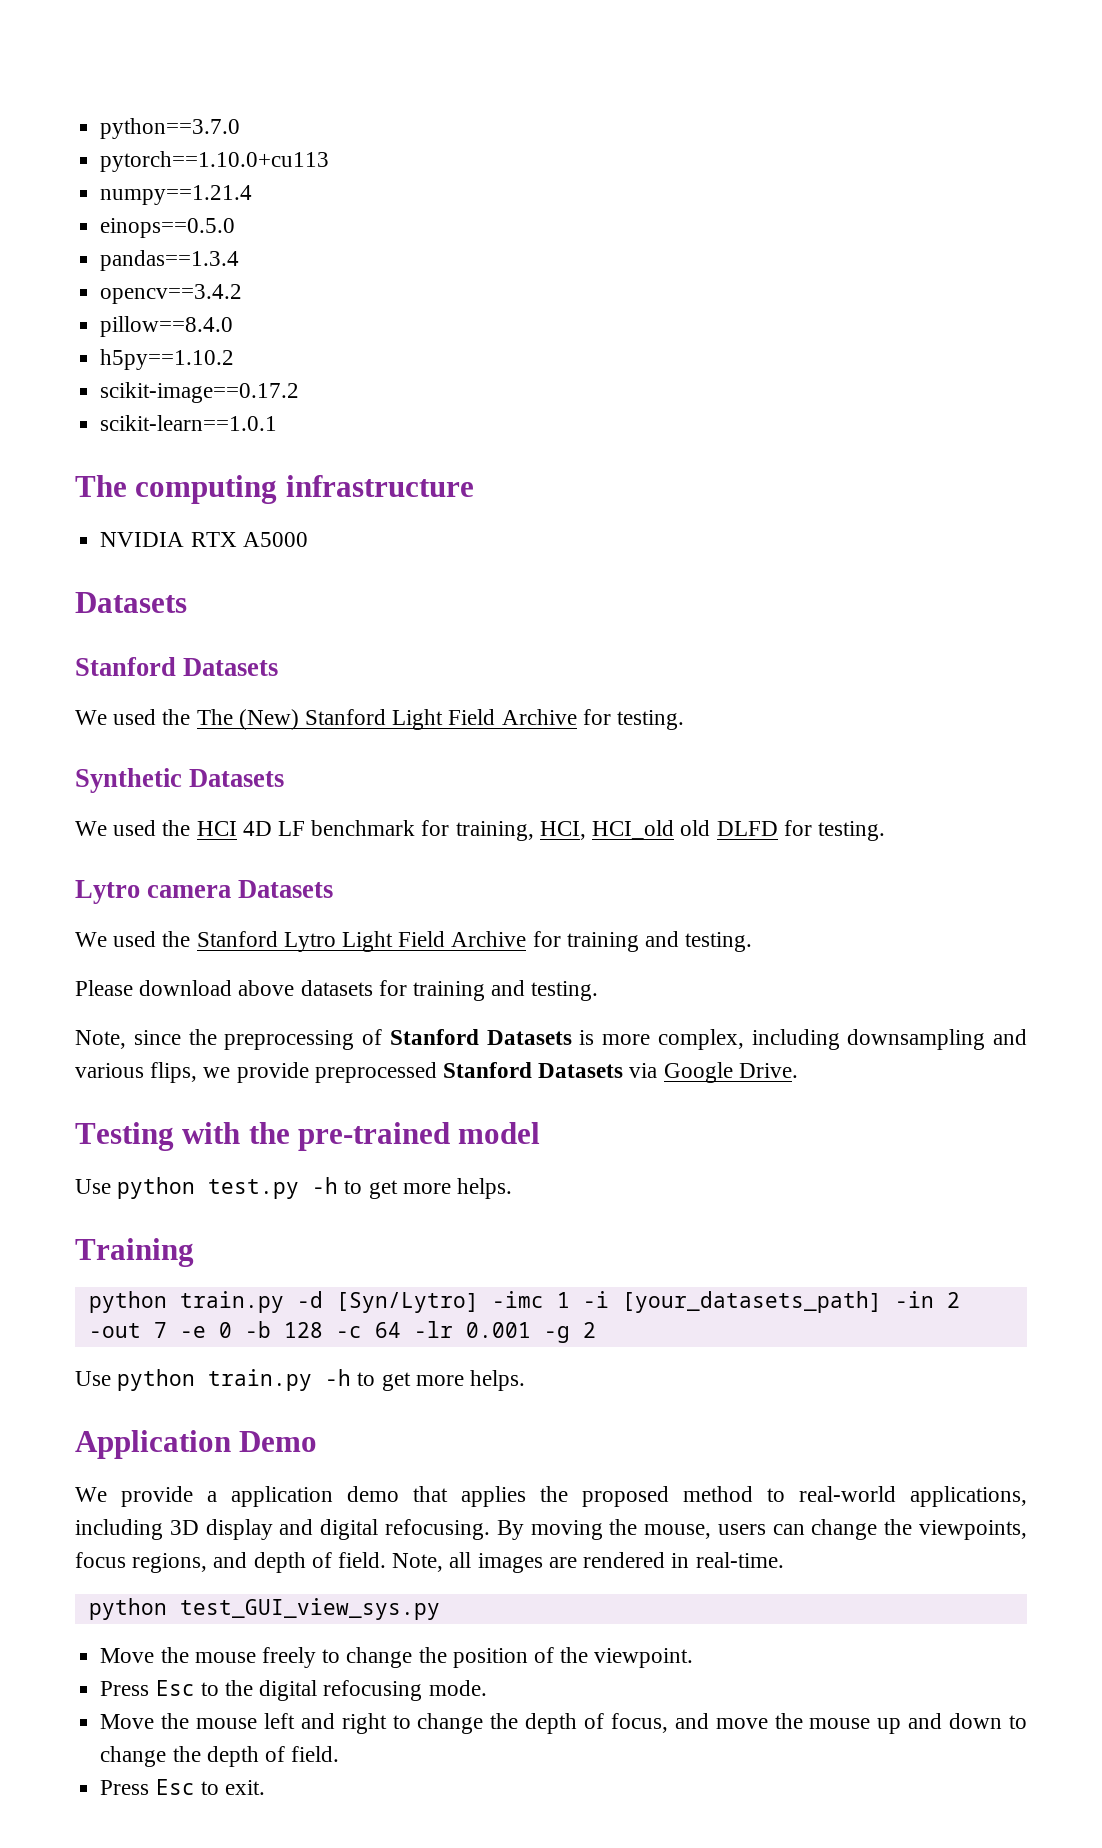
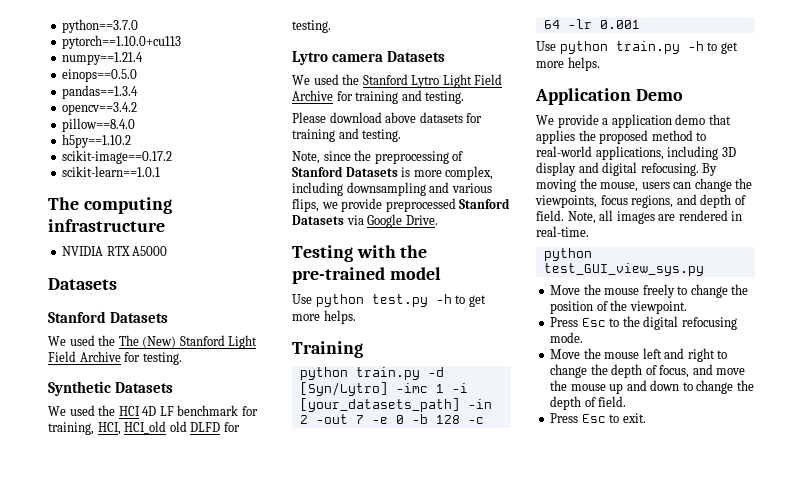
- python train.py -d [Syn/Lytro] -imc 1 -i [your_datasets_path] -in 2 -out 7 -e 0 -b 128 -c 64 -lr 0.001 -g 2
+ python train.py -d [Syn/Lytro] -imc 1 -i [your_datasets_path] -in 2 -out 7 -e 0 -b 128 -c 64 -lr 0.001

